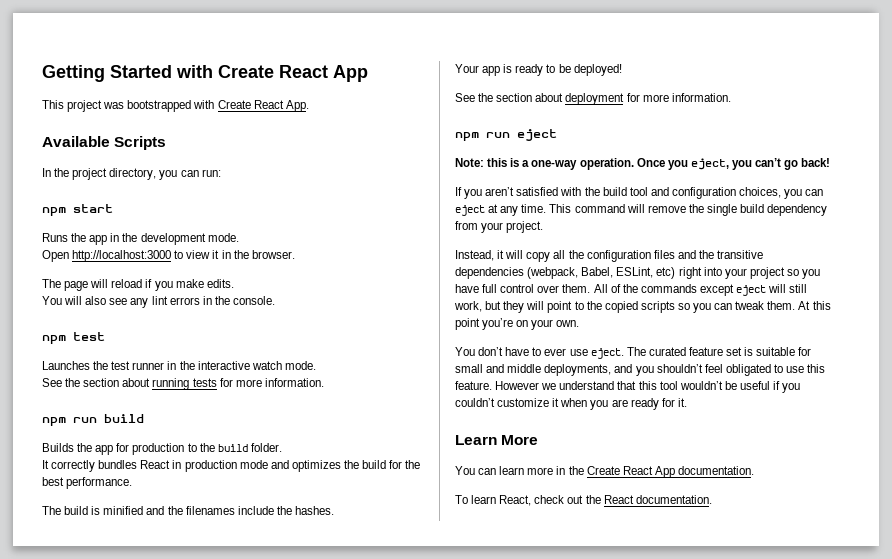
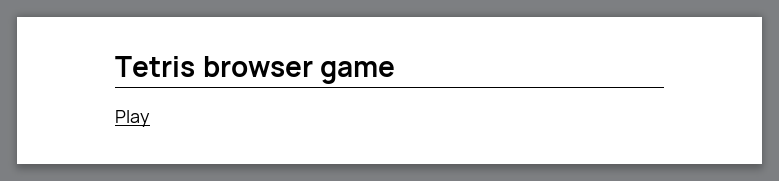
- Getting Started with Create React App
- This project was bootstrapped with Create React App.
- Available Scripts
- In the project directory, you can run:
- npm start
- Runs the app in the development mode.
- Open http://localhost:3000 to view it in the browser.
- The page will reload if you make edits.
- You will also see any lint errors in the console.
- npm test
- Launches the test runner in the interactive watch mode.
- See the section about running tests for more information.
- npm run build
- Builds the app for production to the build folder.
- It correctly bundles React in production mode and optimizes the build for the best performance.
- The build is minified and the filenames include the hashes.
- Your app is ready to be deployed!
- See the section about deployment for more information.
- npm run eject
- Note: this is a one-way operation. Once you eject, you can’t go back!
- If you aren’t satisfied with the build tool and configuration choices, you can eject at any time. This command will remove the single build dependency from your project.
- Instead, it will copy all the configuration files and the transitive dependencies (webpack, Babel, ESLint, etc) right into your project so you have full control over them. All of the commands except eject will still work, but they will point to the copied scripts so you can tweak them. At this point you’re on your own.
- You don’t have to ever use eject. The curated feature set is suitable for small and middle deployments, and you shouldn’t feel obligated to use this feature. However we understand that this tool wouldn’t be useful if you couldn’t customize it when you are ready for it.
- Learn More
- You can learn more in the Create React App documentation.
- To learn React, check out the React documentation.
+ Tetris browser game
+ Play

